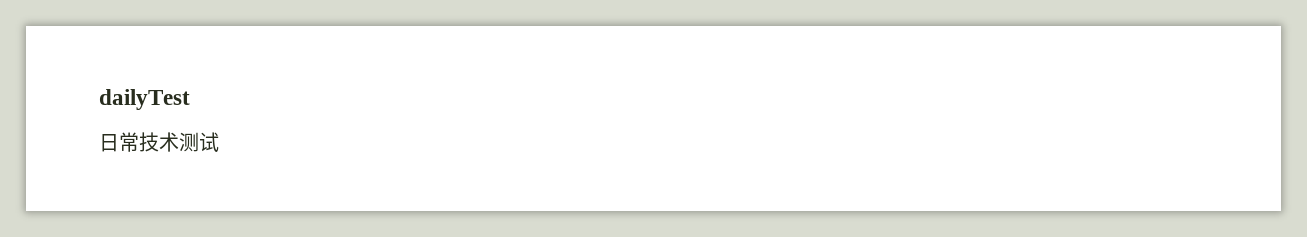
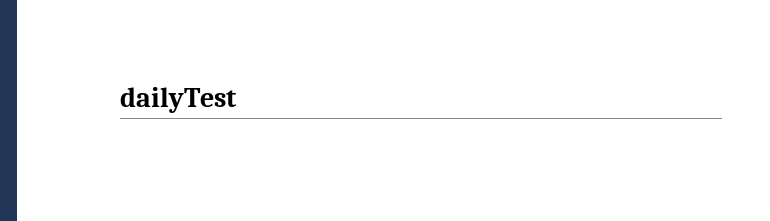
- 日常技术测试

